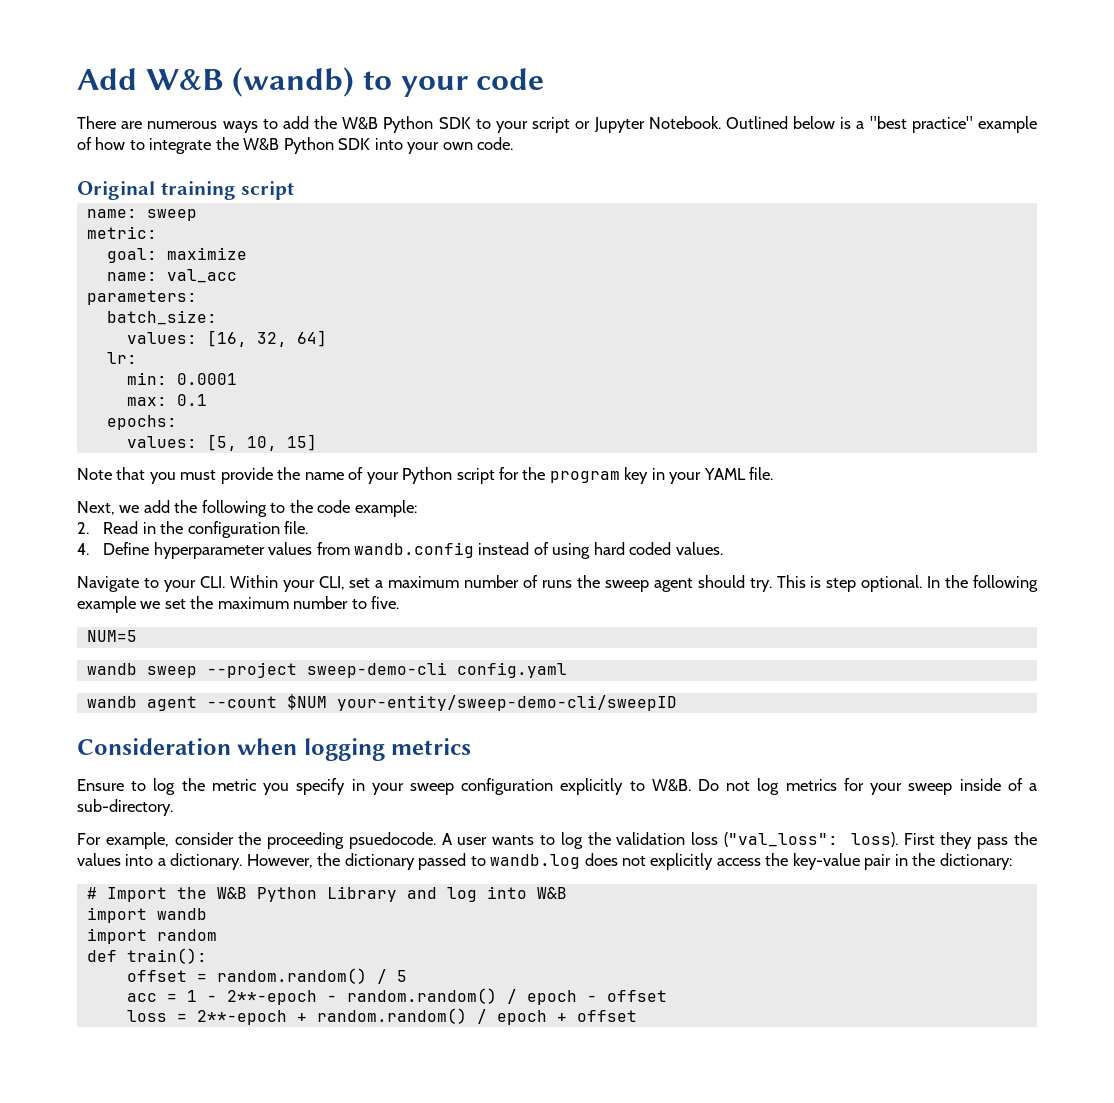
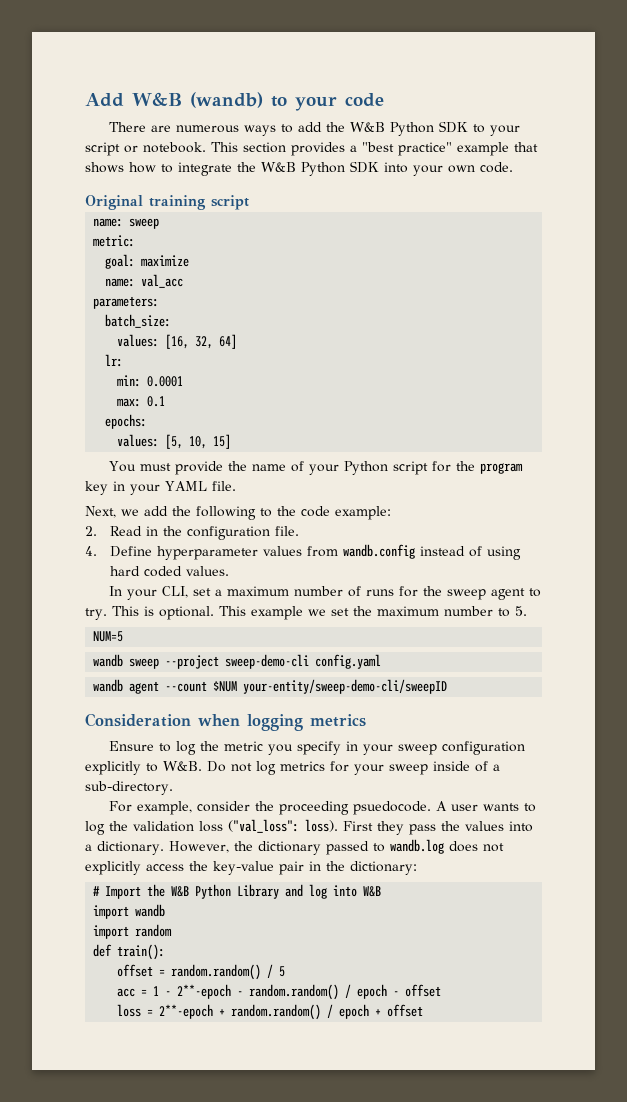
- There are numerous ways to add the W&B Python SDK to your script or Jupyter Notebook. Outlined below is a "best practice" example of how to integrate the W&B Python SDK into your own code.
+ There are numerous ways to add the W&B Python SDK to your script or notebook. This section provides a "best practice" example that shows how to integrate the W&B Python SDK into your own code.
- Note that you must provide the name of your Python script for the program key in your YAML file.
+ You must provide the name of your Python script for the program key in your YAML file.
- Navigate to your CLI. Within your CLI, set a maximum number of runs the sweep agent should try.
+ In your CLI, set a maximum number of runs for the sweep agent to try.
- This is step optional. In the following example we set the maximum number to five.
+ This is optional. This example we set the maximum number to 5.

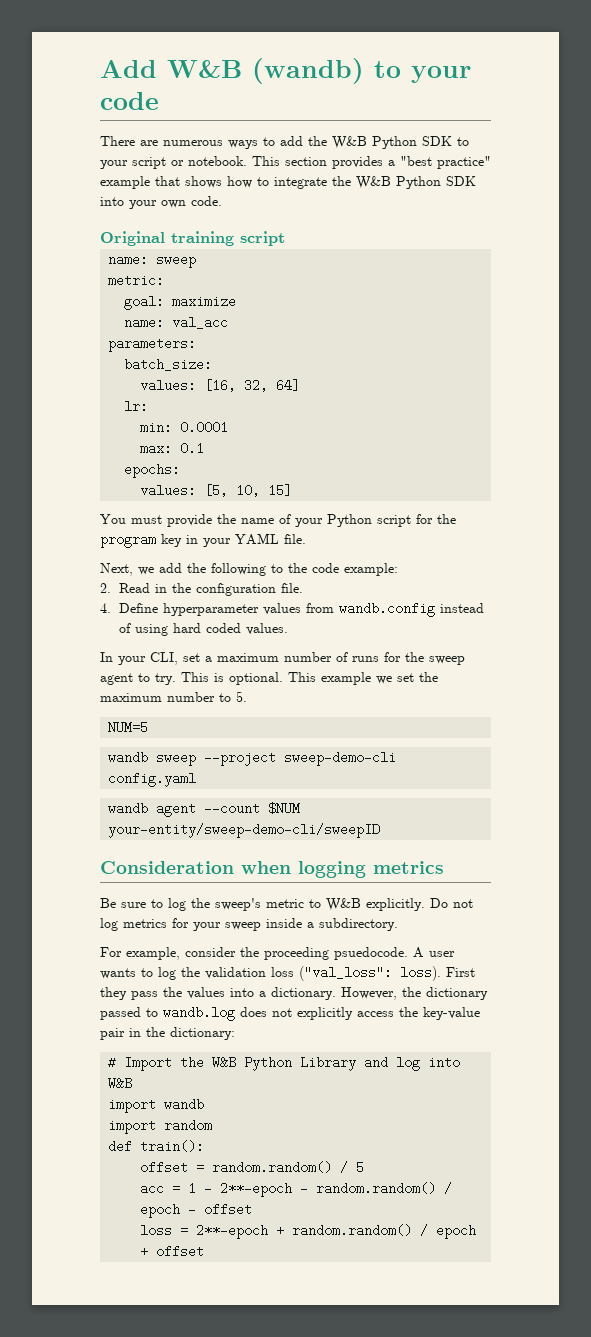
- Ensure to log the metric you specify in your sweep configuration explicitly to W&B. Do not log metrics for your sweep inside of a sub-directory.
+ Be sure to log the sweep's metric to W&B explicitly. Do not log metrics for your sweep inside a subdirectory.

